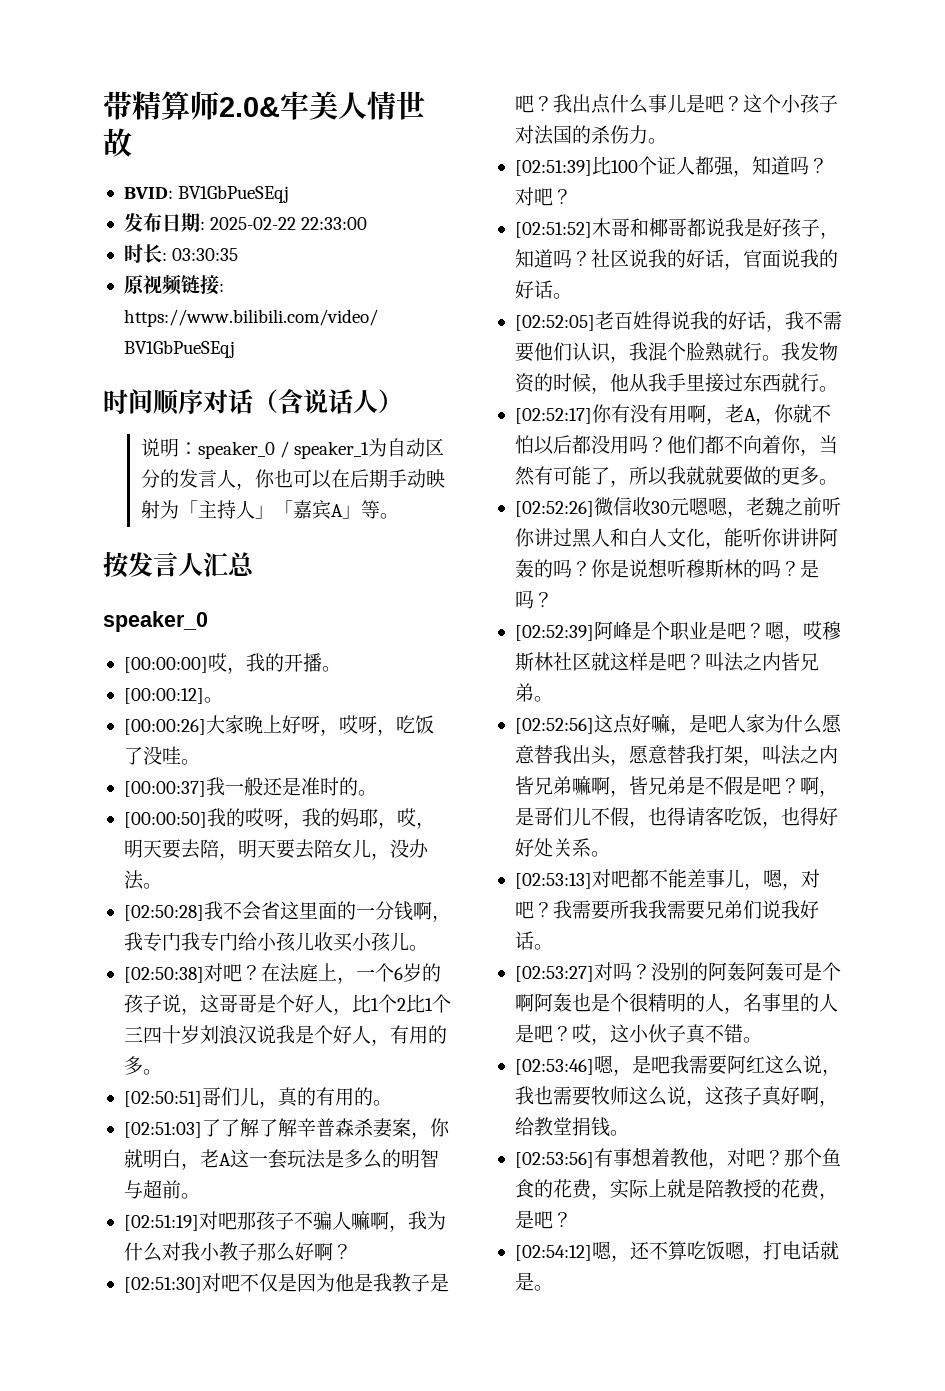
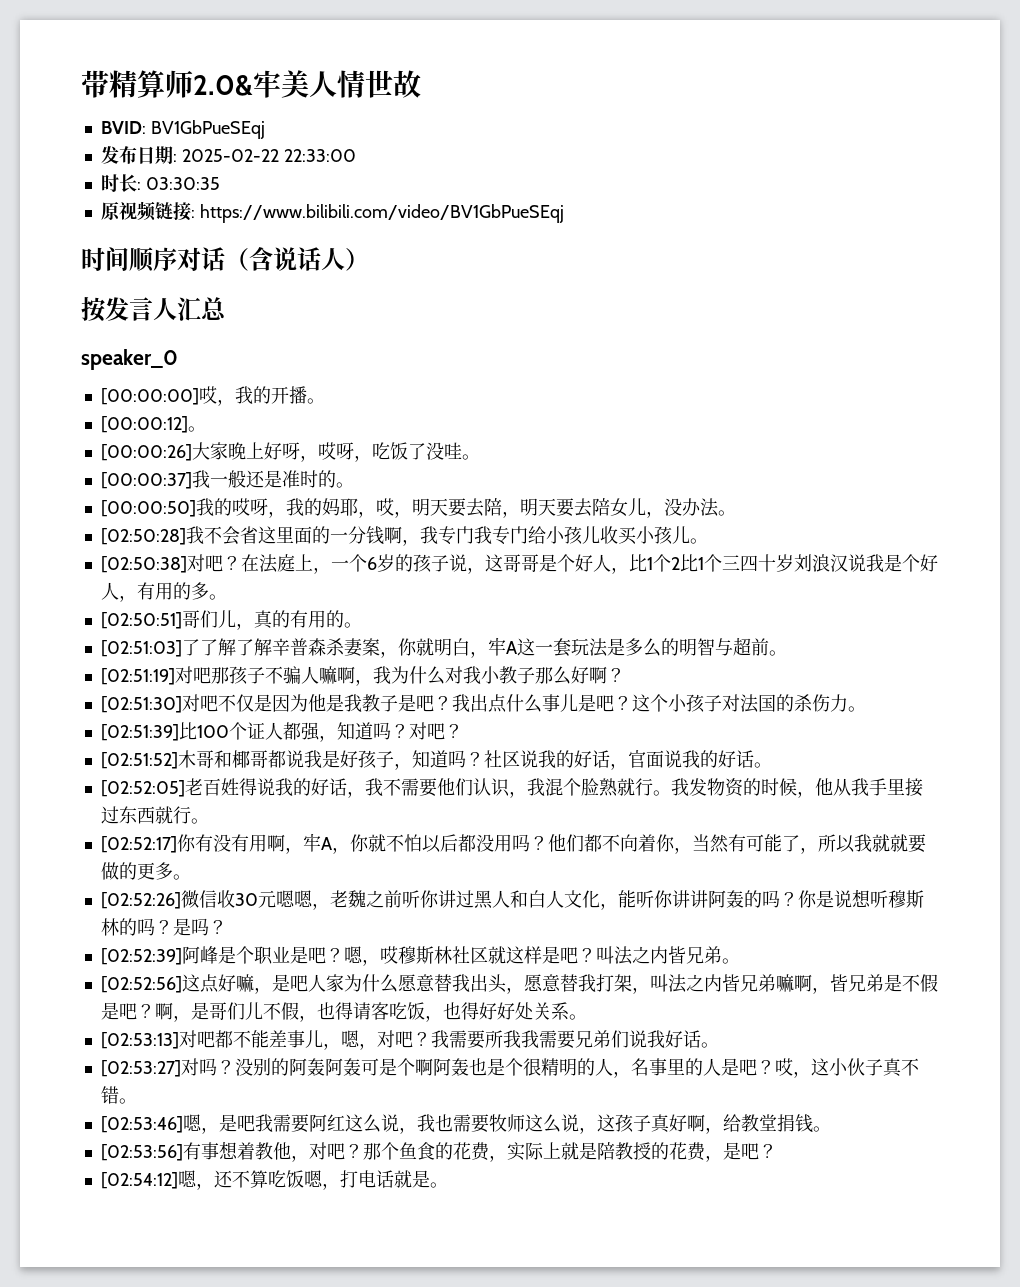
- 说明：speaker_0 / speaker_1为自动区分的发言人，你也可以在后期手动映射为「主持人」「嘉宾A」等。
- [02:51:03]了了解了解辛普森杀妻案，你就明白，老A这一套玩法是多么的明智与超前。
+ [02:51:03]了了解了解辛普森杀妻案，你就明白，牢A这一套玩法是多么的明智与超前。
- [02:52:17]你有没有用啊，老A，你就不怕以后都没用吗？
+ [02:52:17]你有没有用啊，牢A，你就不怕以后都没用吗？

